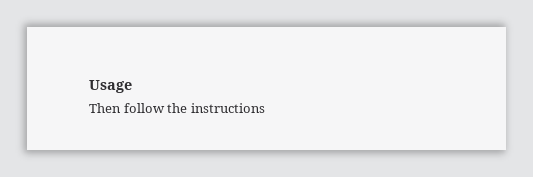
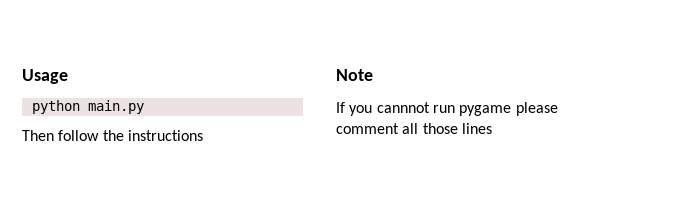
+ python main.py
+ Note
+ If you cannnot run pygame please comment all those lines

